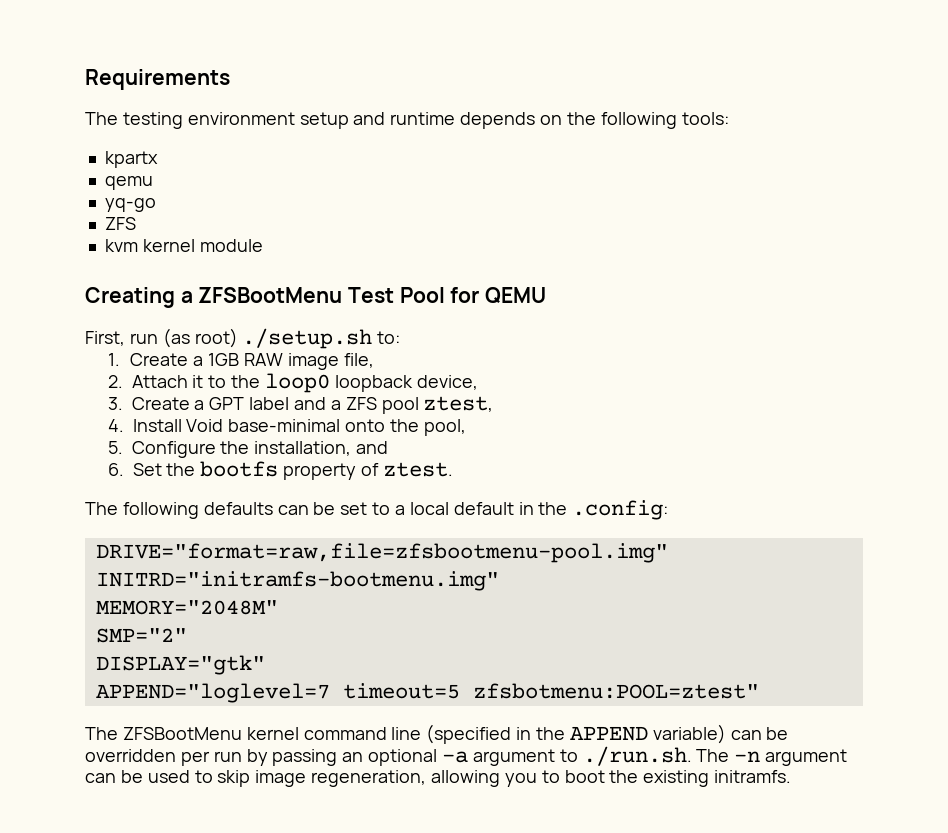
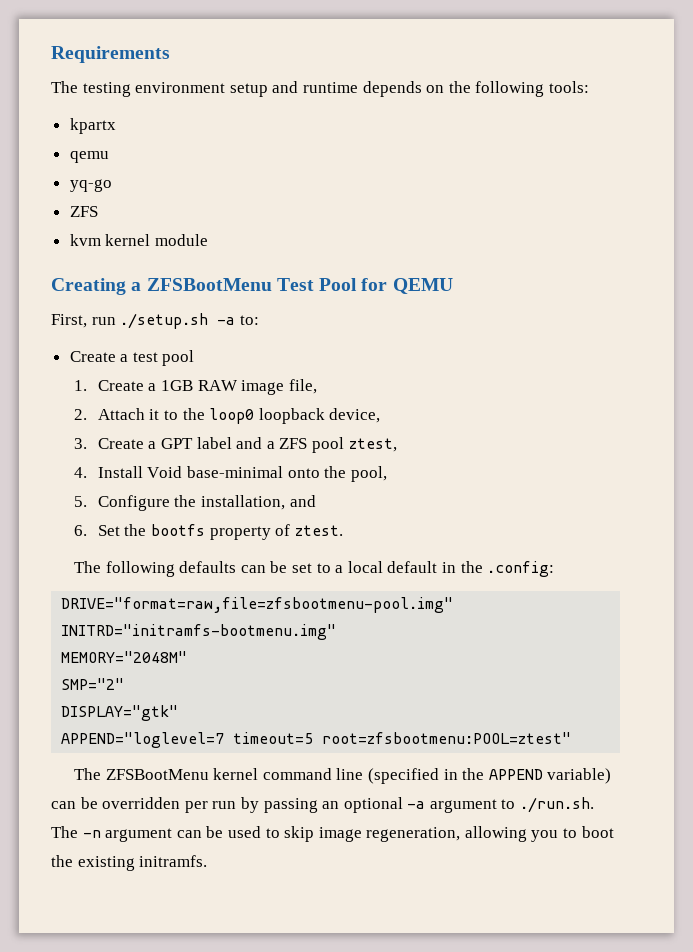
- First, run (as root) ./setup.sh to:
+ First, run ./setup.sh -a to:
+ Create a test pool
- APPEND="loglevel=7 timeout=5 zfsbotmenu:POOL=ztest"
+ APPEND="loglevel=7 timeout=5 root=zfsbootmenu:POOL=ztest"

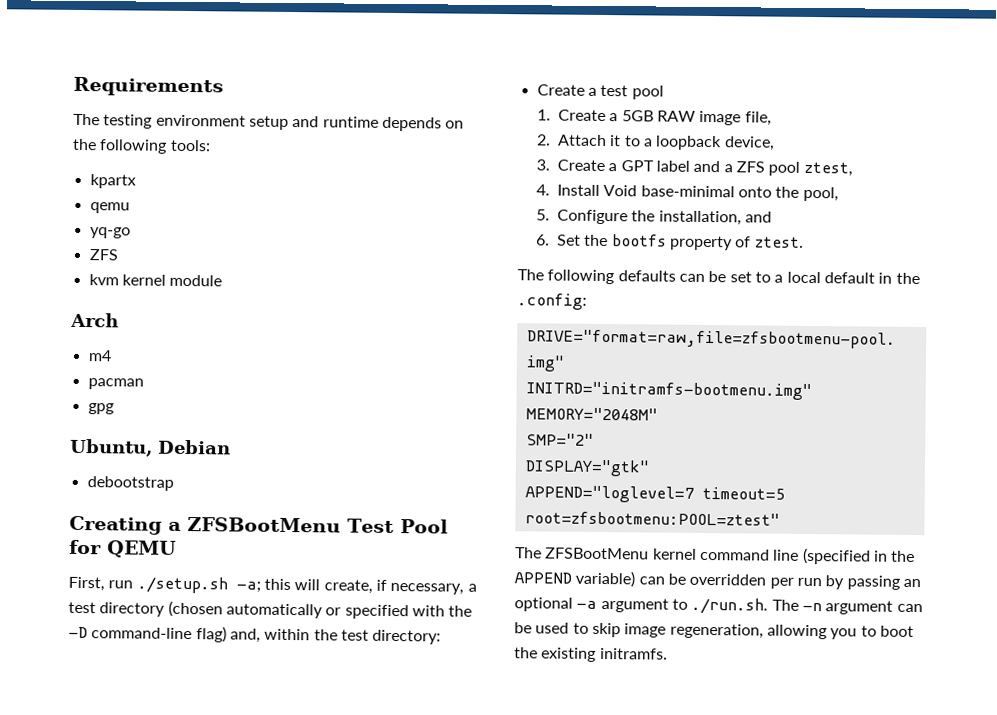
+ Arch
+ m4
+ pacman
+ gpg
+ Ubuntu, Debian
+ debootstrap
- First, run ./setup.sh -a to:
+ First, run ./setup.sh -a; this will create, if necessary, a test directory (chosen automatically or specified with the -D command-line flag) and, within the test directory:
- 1. Create a 1GB RAW image file,
+ 1. Create a 5GB RAW image file,
- 2. Attach it to the loop0 loopback device,
+ 2. Attach it to a loopback device,

